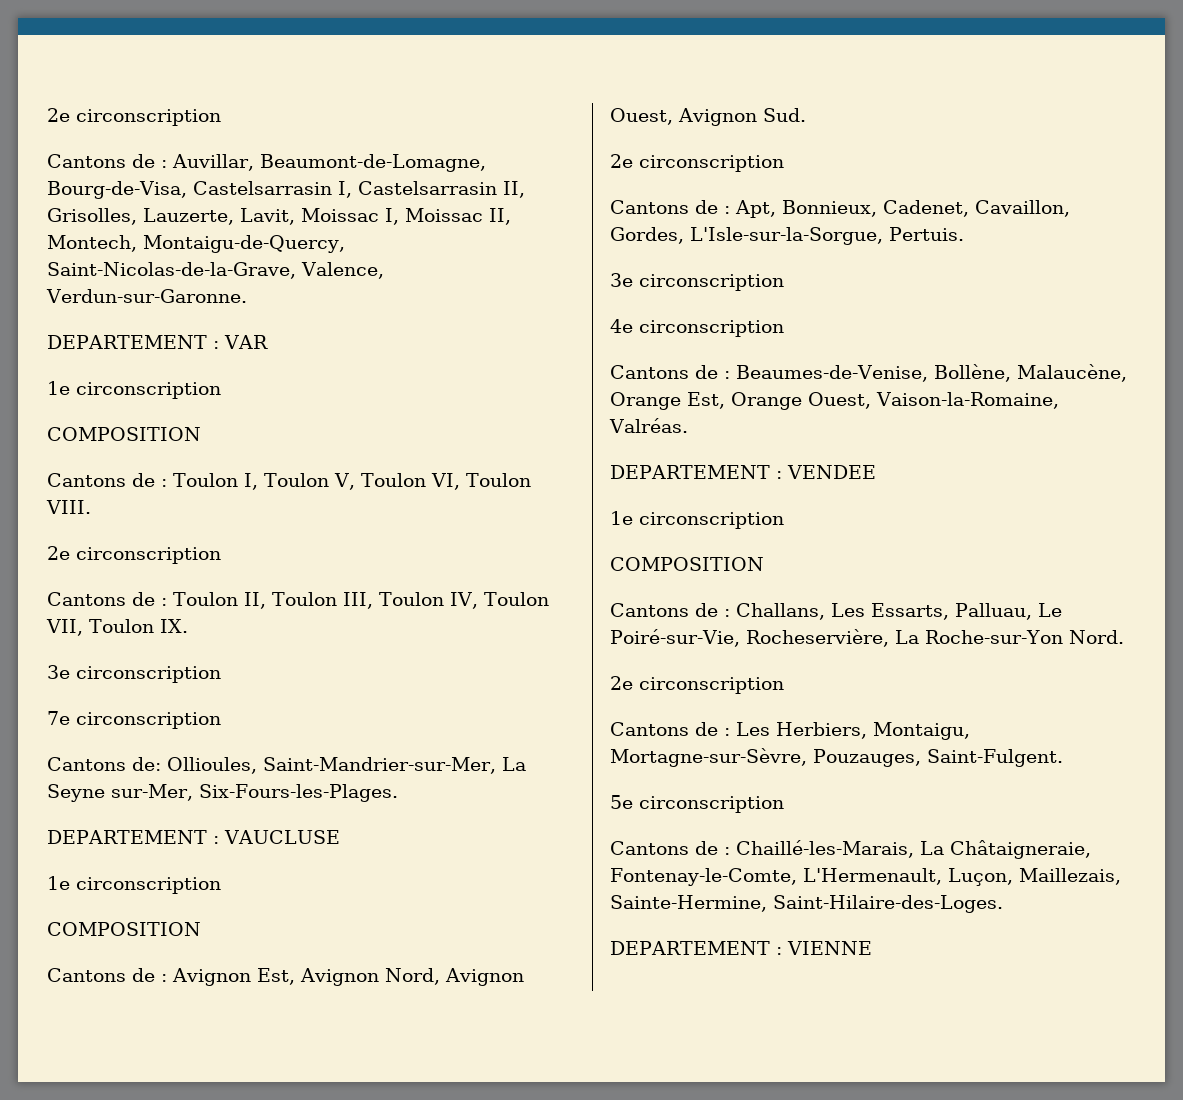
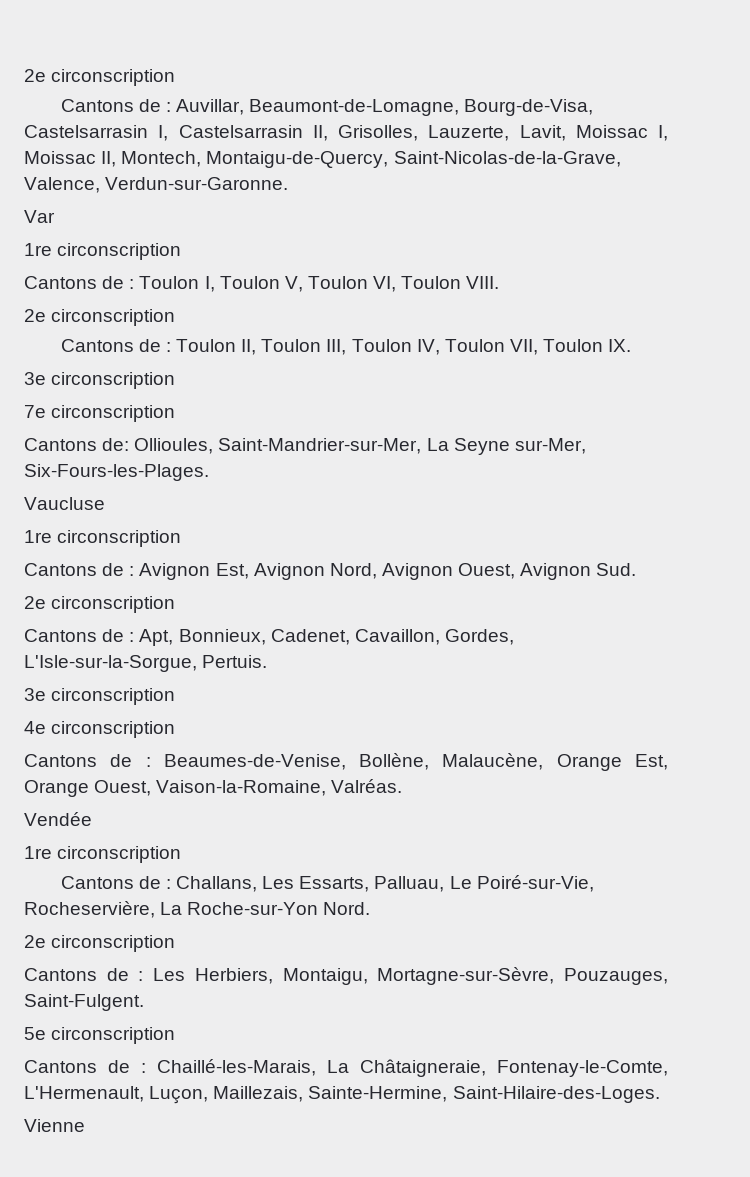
- DEPARTEMENT : VAR
- 1e circonscription
- COMPOSITION
+ Var
+ 1re circonscription
- DEPARTEMENT : VAUCLUSE
- 1e circonscription
- COMPOSITION
+ Vaucluse
+ 1re circonscription
- DEPARTEMENT : VENDEE
- 1e circonscription
- COMPOSITION
+ Vendée
+ 1re circonscription
- DEPARTEMENT : VIENNE
+ Vienne

